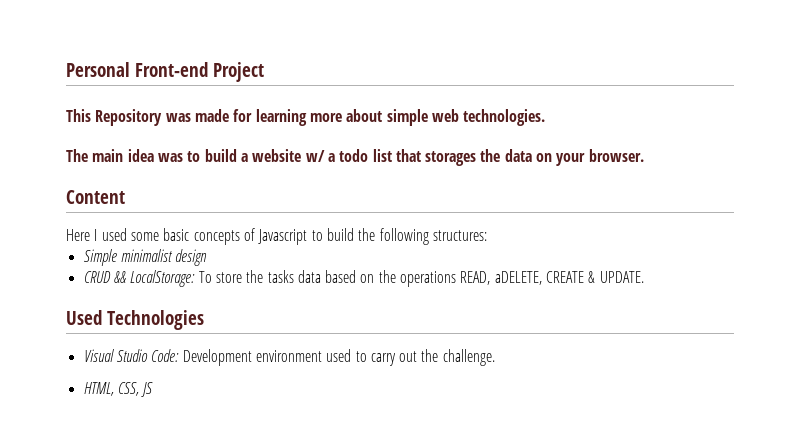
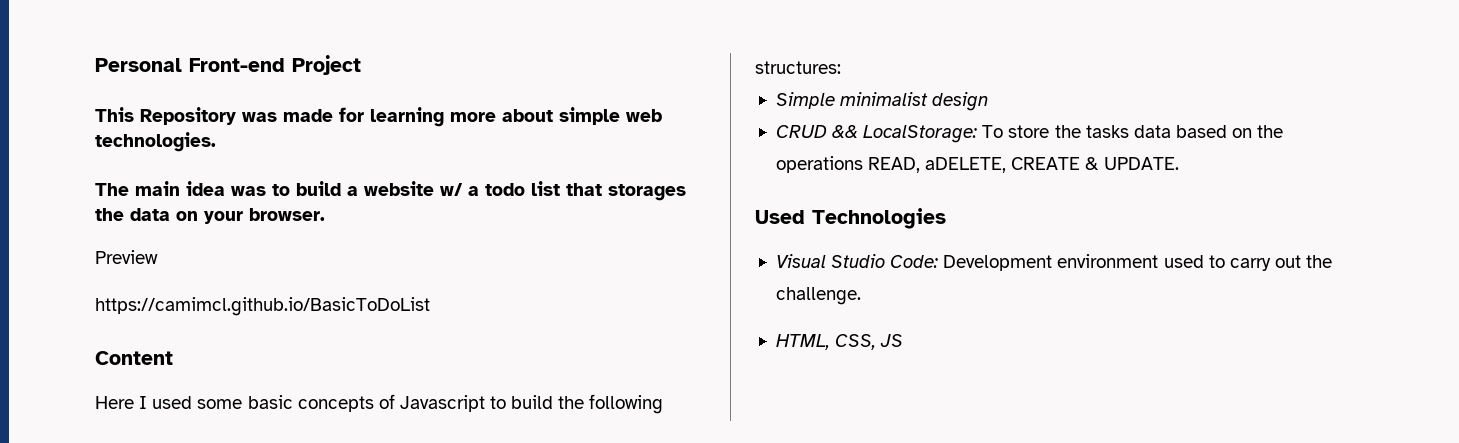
+ Preview
+ https://camimcl.github.io/BasicToDoList

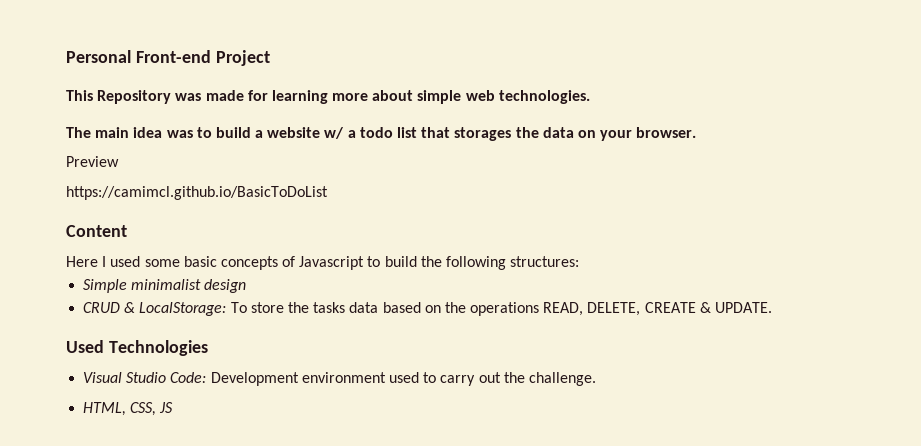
- CRUD && LocalStorage: To store the tasks data based on the operations READ, aDELETE, CREATE & UPDATE.
+ CRUD & LocalStorage: To store the tasks data based on the operations READ, DELETE, CREATE & UPDATE.

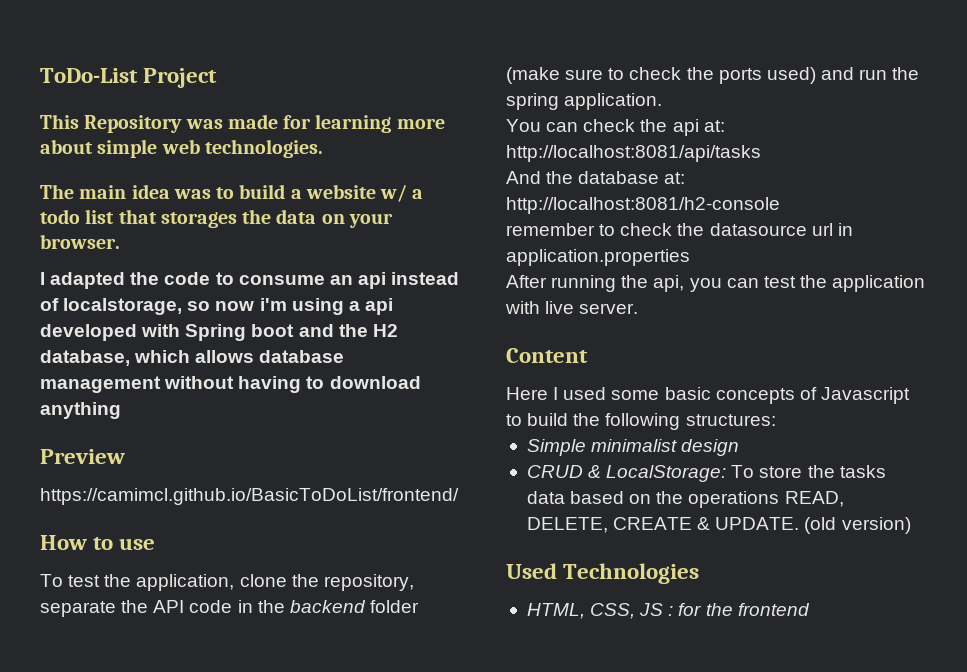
- Personal Front-end Project
+ ToDo-List Project
+ I adapted the code to consume an api instead of localstorage, so now i'm using a api developed with Spring boot and the H2 database, which allows database management without having to download anything
  Preview
- https://camimcl.github.io/BasicToDoList
+ https://camimcl.github.io/BasicToDoList/frontend/
+ How to use
+ To test the application, clone the repository, separate the API code in the backend folder (make sure to check the ports used) and run the spring application.
+ You can check the api at: http://localhost:8081/api/tasks
+ And the database at: http://localhost:8081/h2-console
+ remember to check the datasource url in application.properties
+ After running the api, you can test the application with live server.
+ (old version)
- Visual Studio Code: Development environment used to carry out the challenge.
- HTML, CSS, JS
+ HTML, CSS, JS : for the frontend

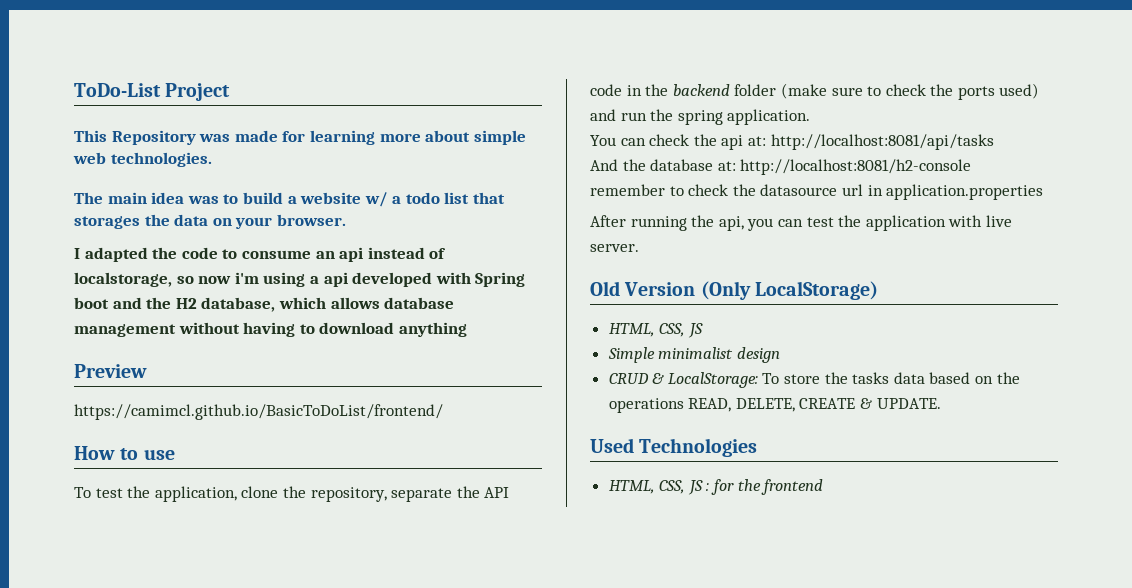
- Content
- Here I used some basic concepts of Javascript to build the following structures:
+ Old Version (Only LocalStorage)
+ HTML, CSS, JS
- (old version)

